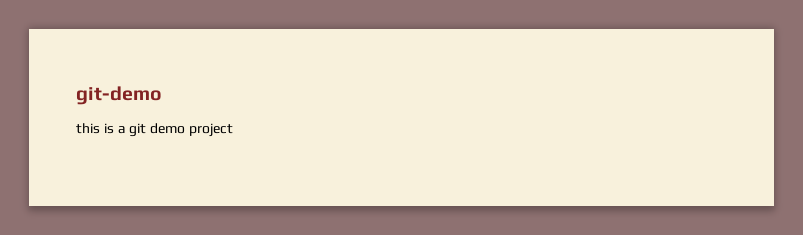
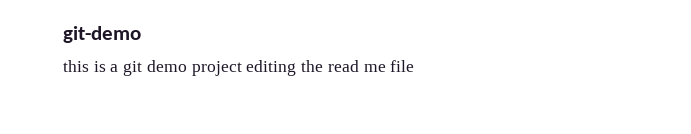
- this is a git demo project
+ this is a git demo project editing the read me file

